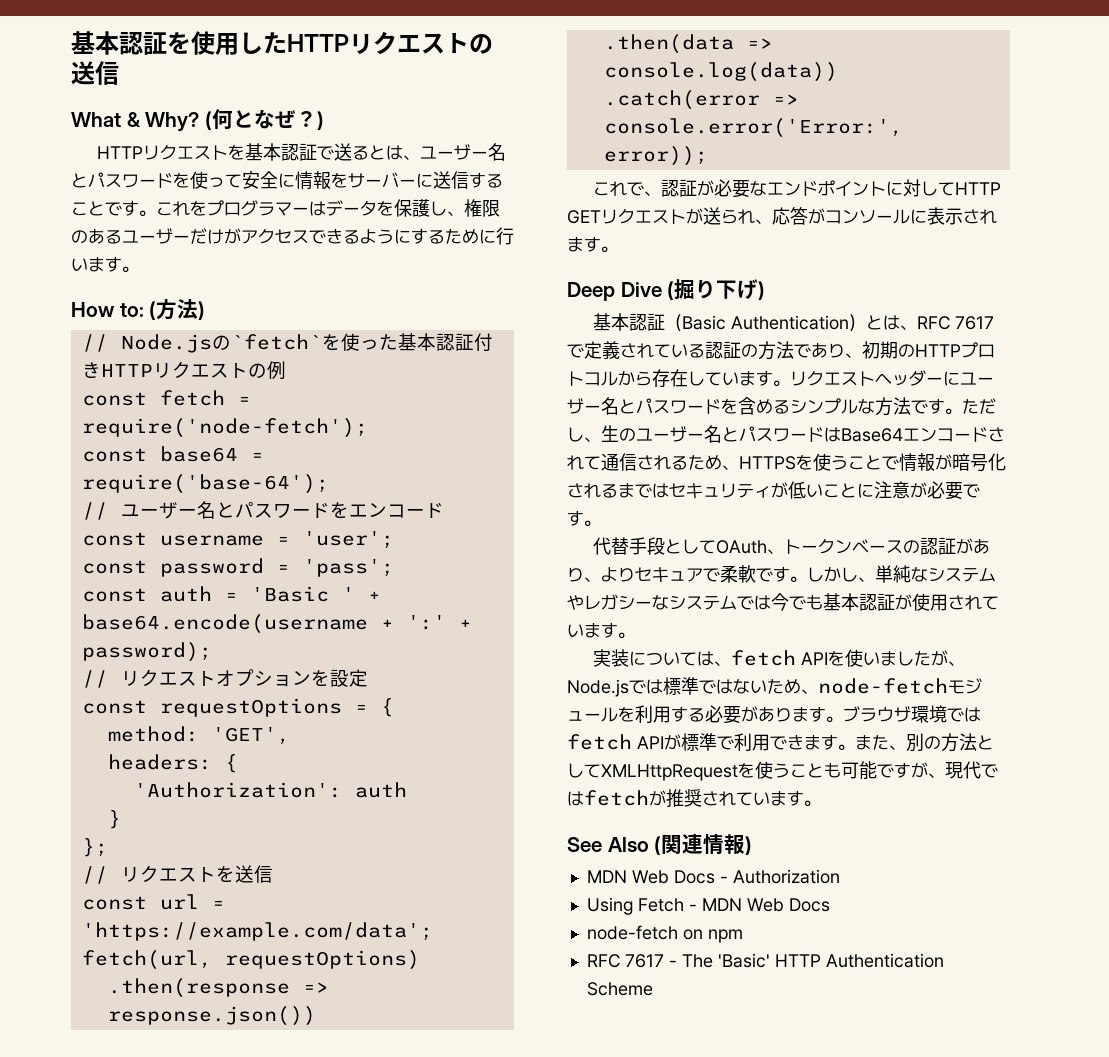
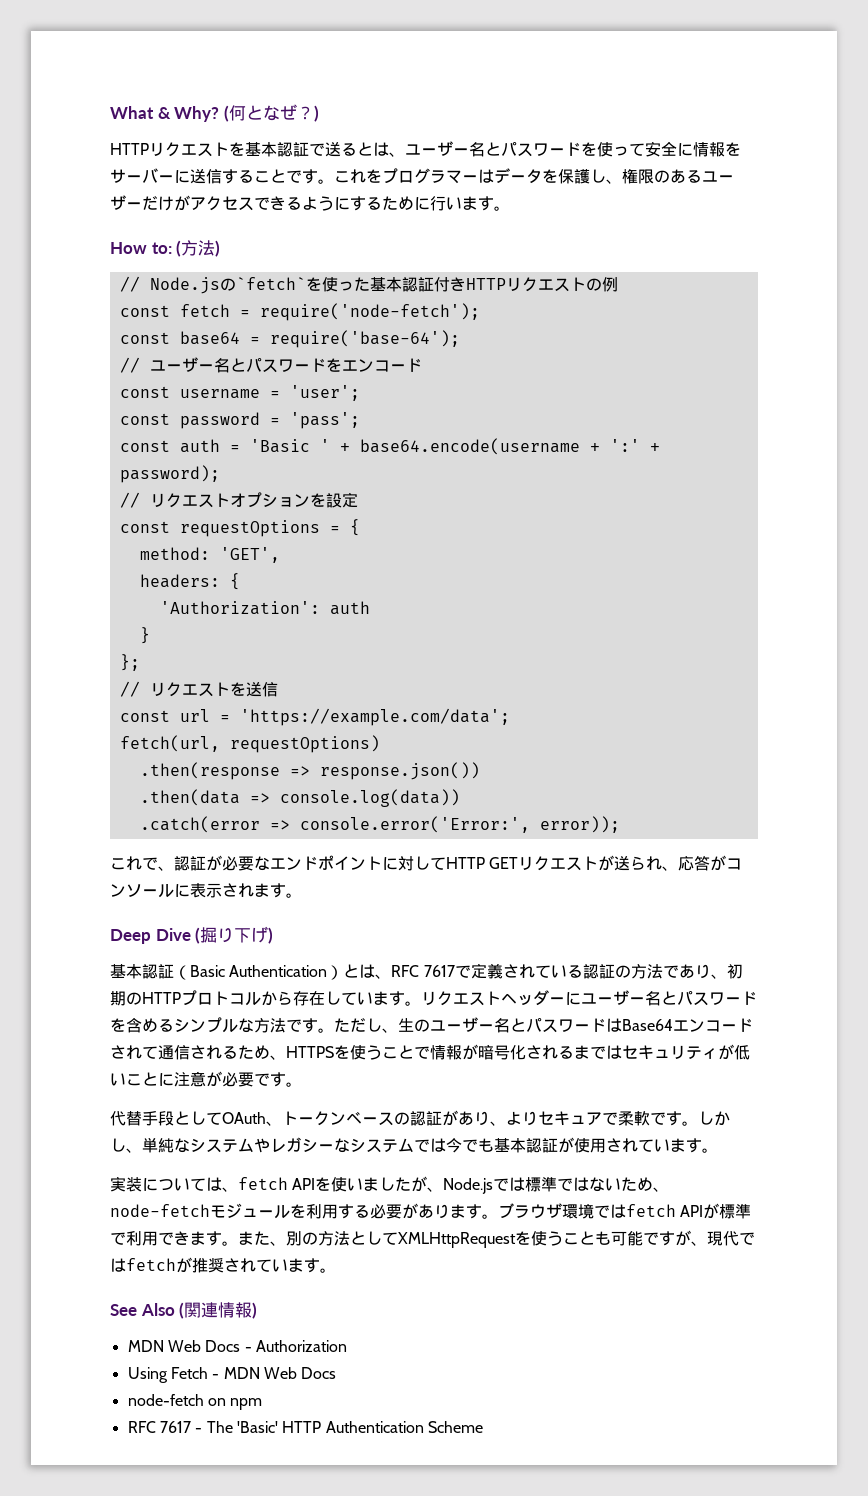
- 基本認証を使用したHTTPリクエストの送信

